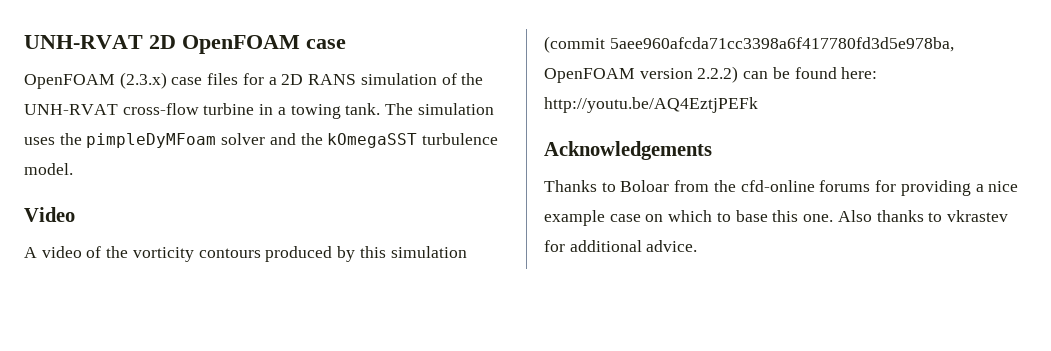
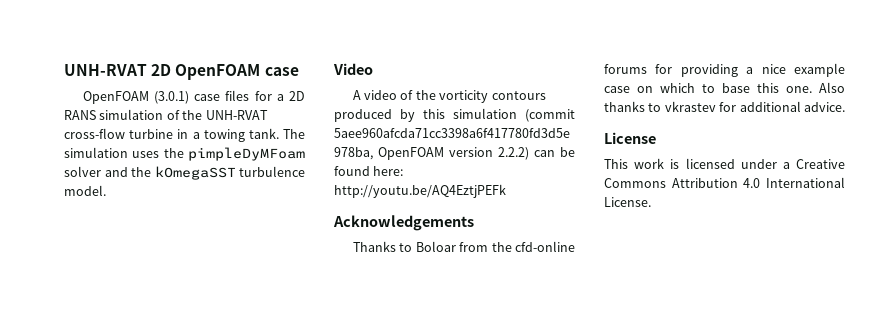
- OpenFOAM (2.3.x) case files for a 2D RANS simulation of the UNH-RVAT cross-flow turbine in a towing tank.
+ OpenFOAM (3.0.1) case files for a 2D RANS simulation of the UNH-RVAT cross-flow turbine in a towing tank.
+ License
+ This work is licensed under a Creative Commons Attribution 4.0 International License.

